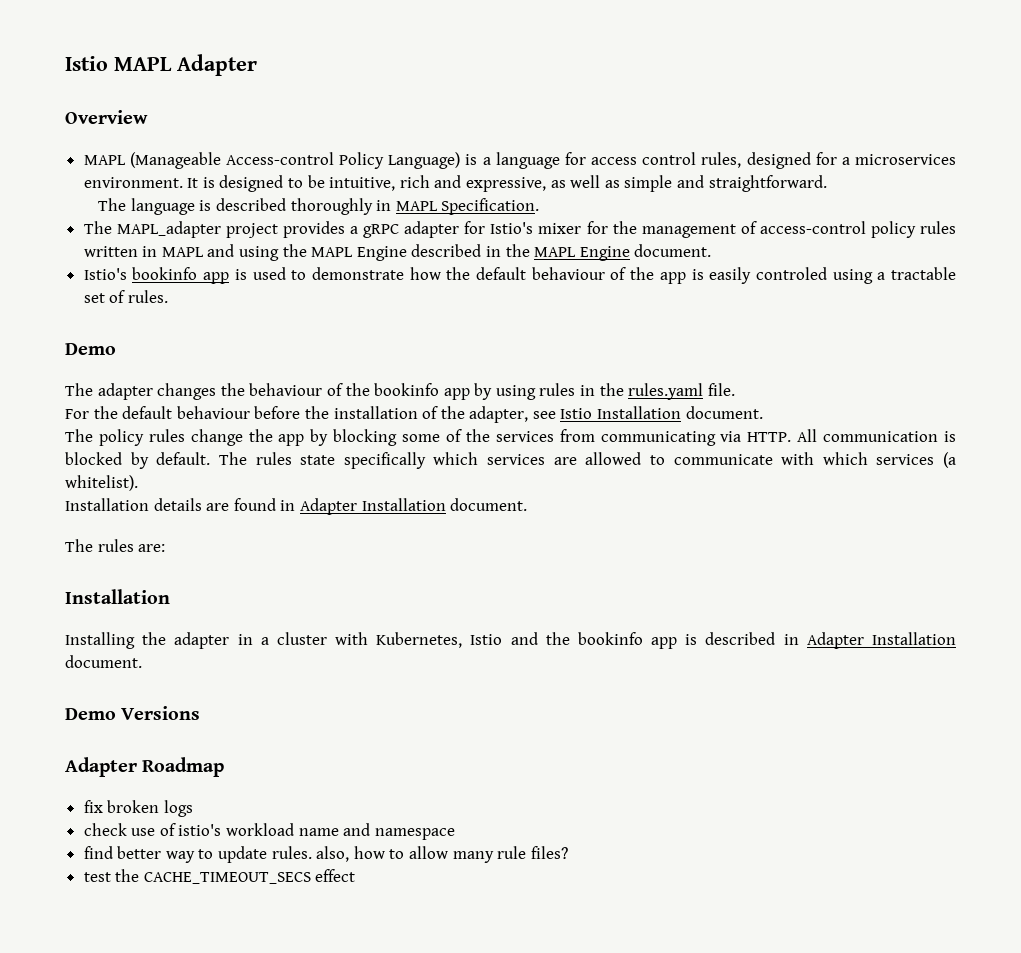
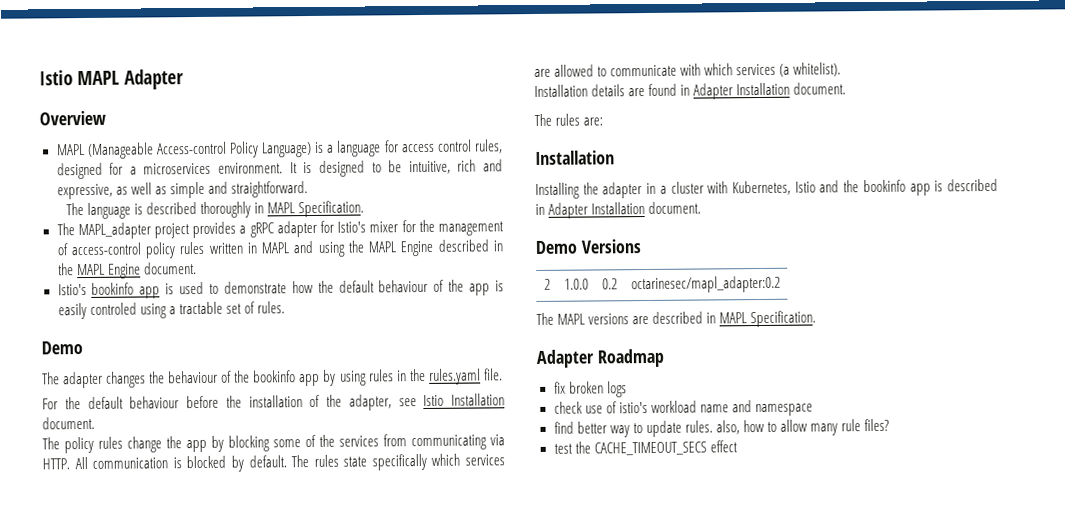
+ 2 | 1.0.0 | 0.2 | octarinesec/mapl_adapter:0.2
+ The MAPL versions are described in MAPL Specification.

